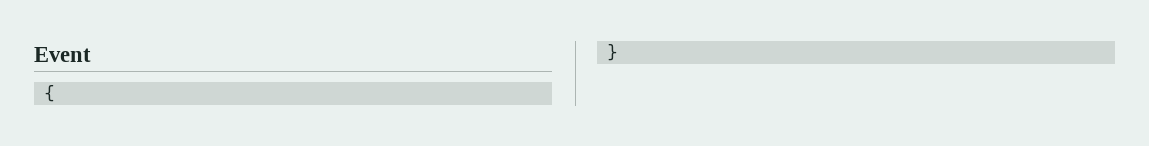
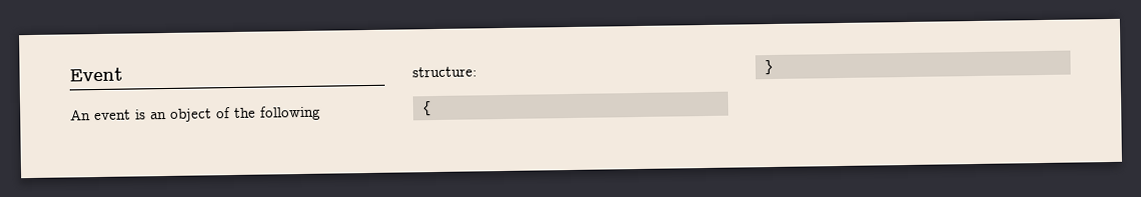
+ An event is an object of the following structure:

